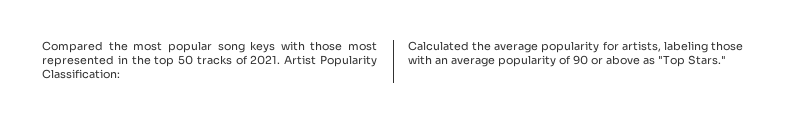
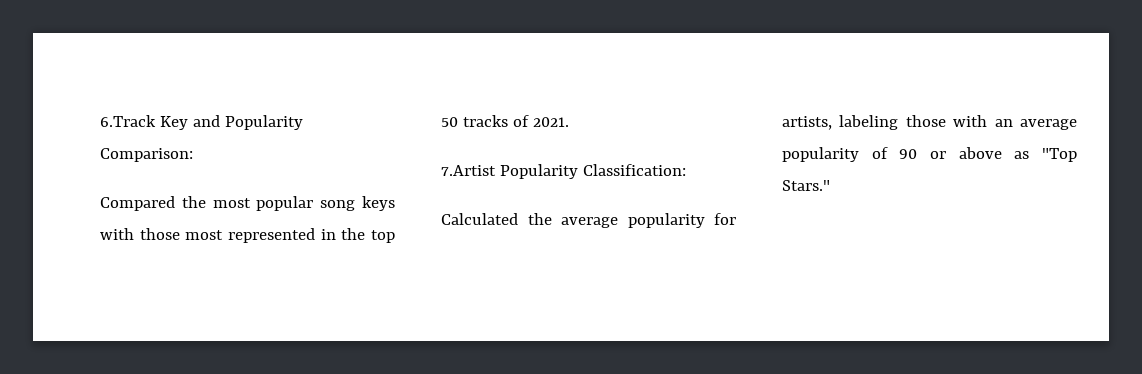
+ 6.Track Key and Popularity Comparison:
- Compared the most popular song keys with those most represented in the top 50 tracks of 2021. Artist Popularity Classification:
+ Compared the most popular song keys with those most represented in the top 50 tracks of 2021.
+ 7.Artist Popularity Classification:

